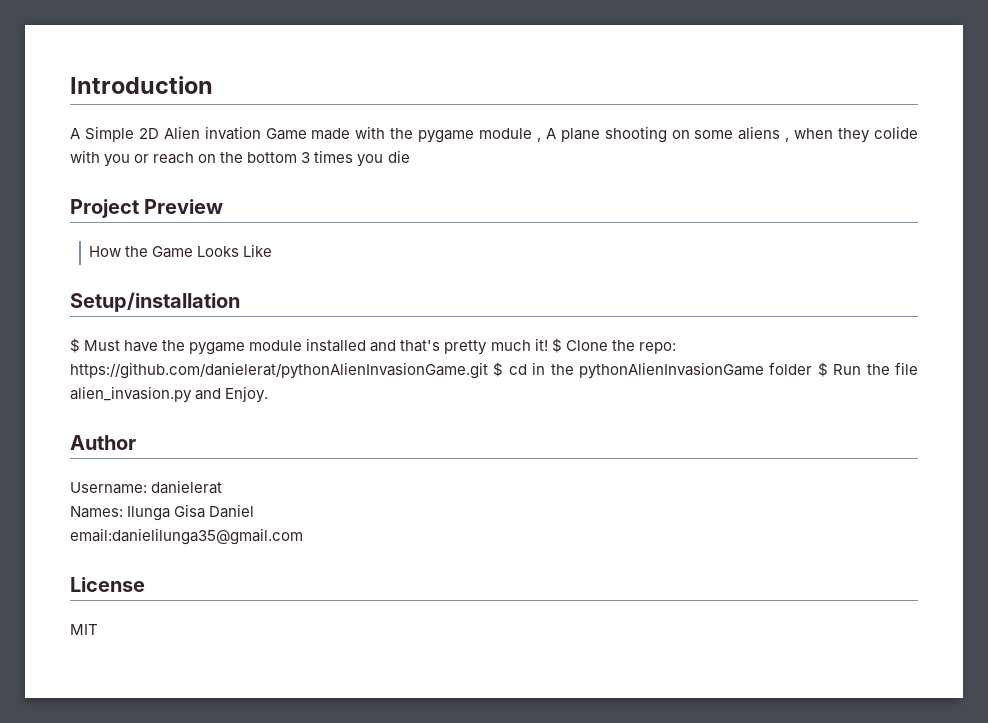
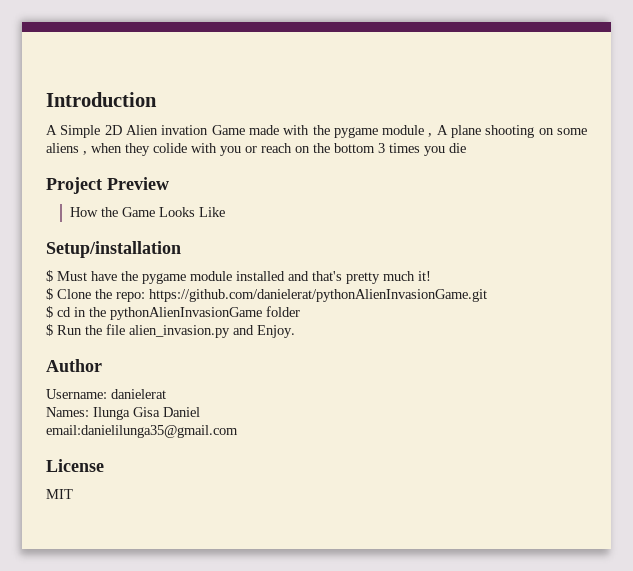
- $ Must have the pygame module installed and that's pretty much it! $ Clone the repo: https://github.com/danielerat/pythonAlienInvasionGame.git $ cd in the pythonAlienInvasionGame folder $ Run the file alien_invasion.py and Enjoy.
+ $ Must have the pygame module installed and that's pretty much it!
+ $ Clone the repo: https://github.com/danielerat/pythonAlienInvasionGame.git
+ $ cd in the pythonAlienInvasionGame folder
+ $ Run the file alien_invasion.py and Enjoy.

